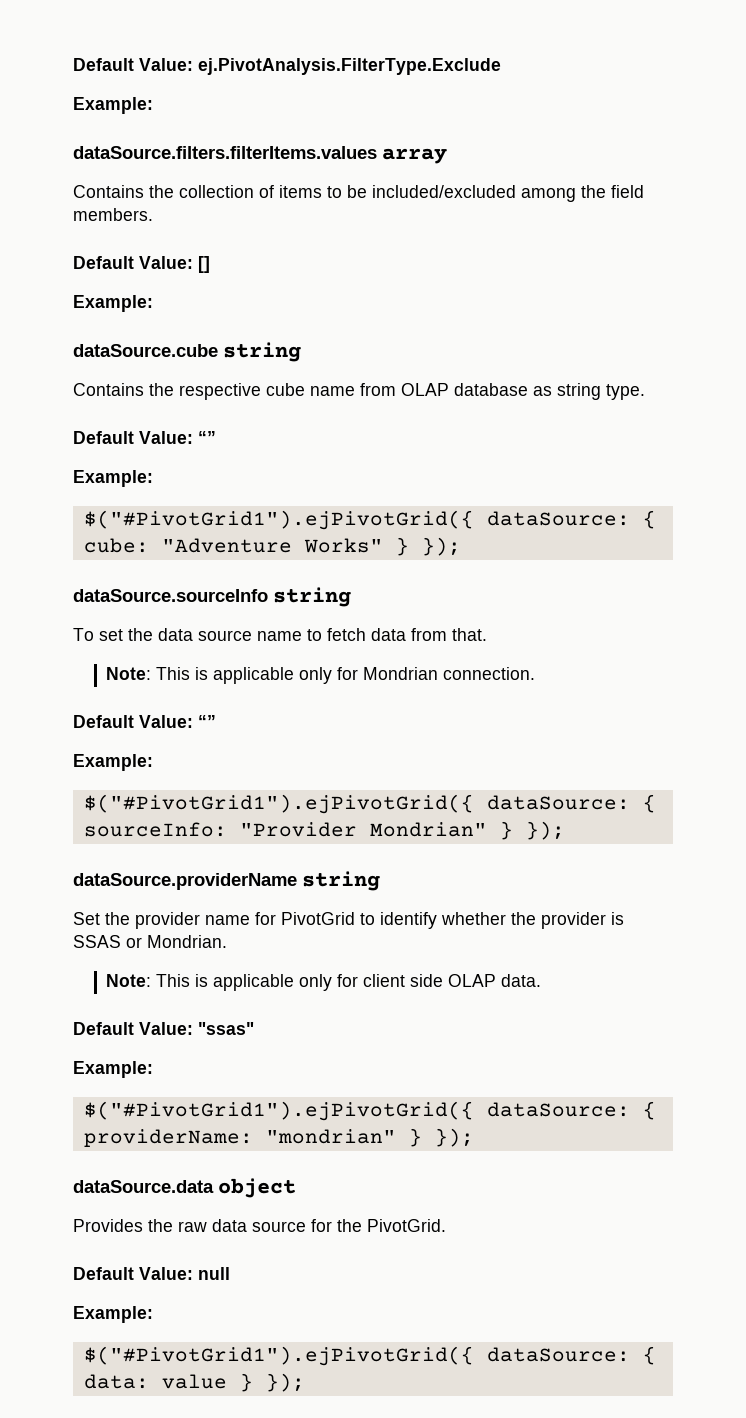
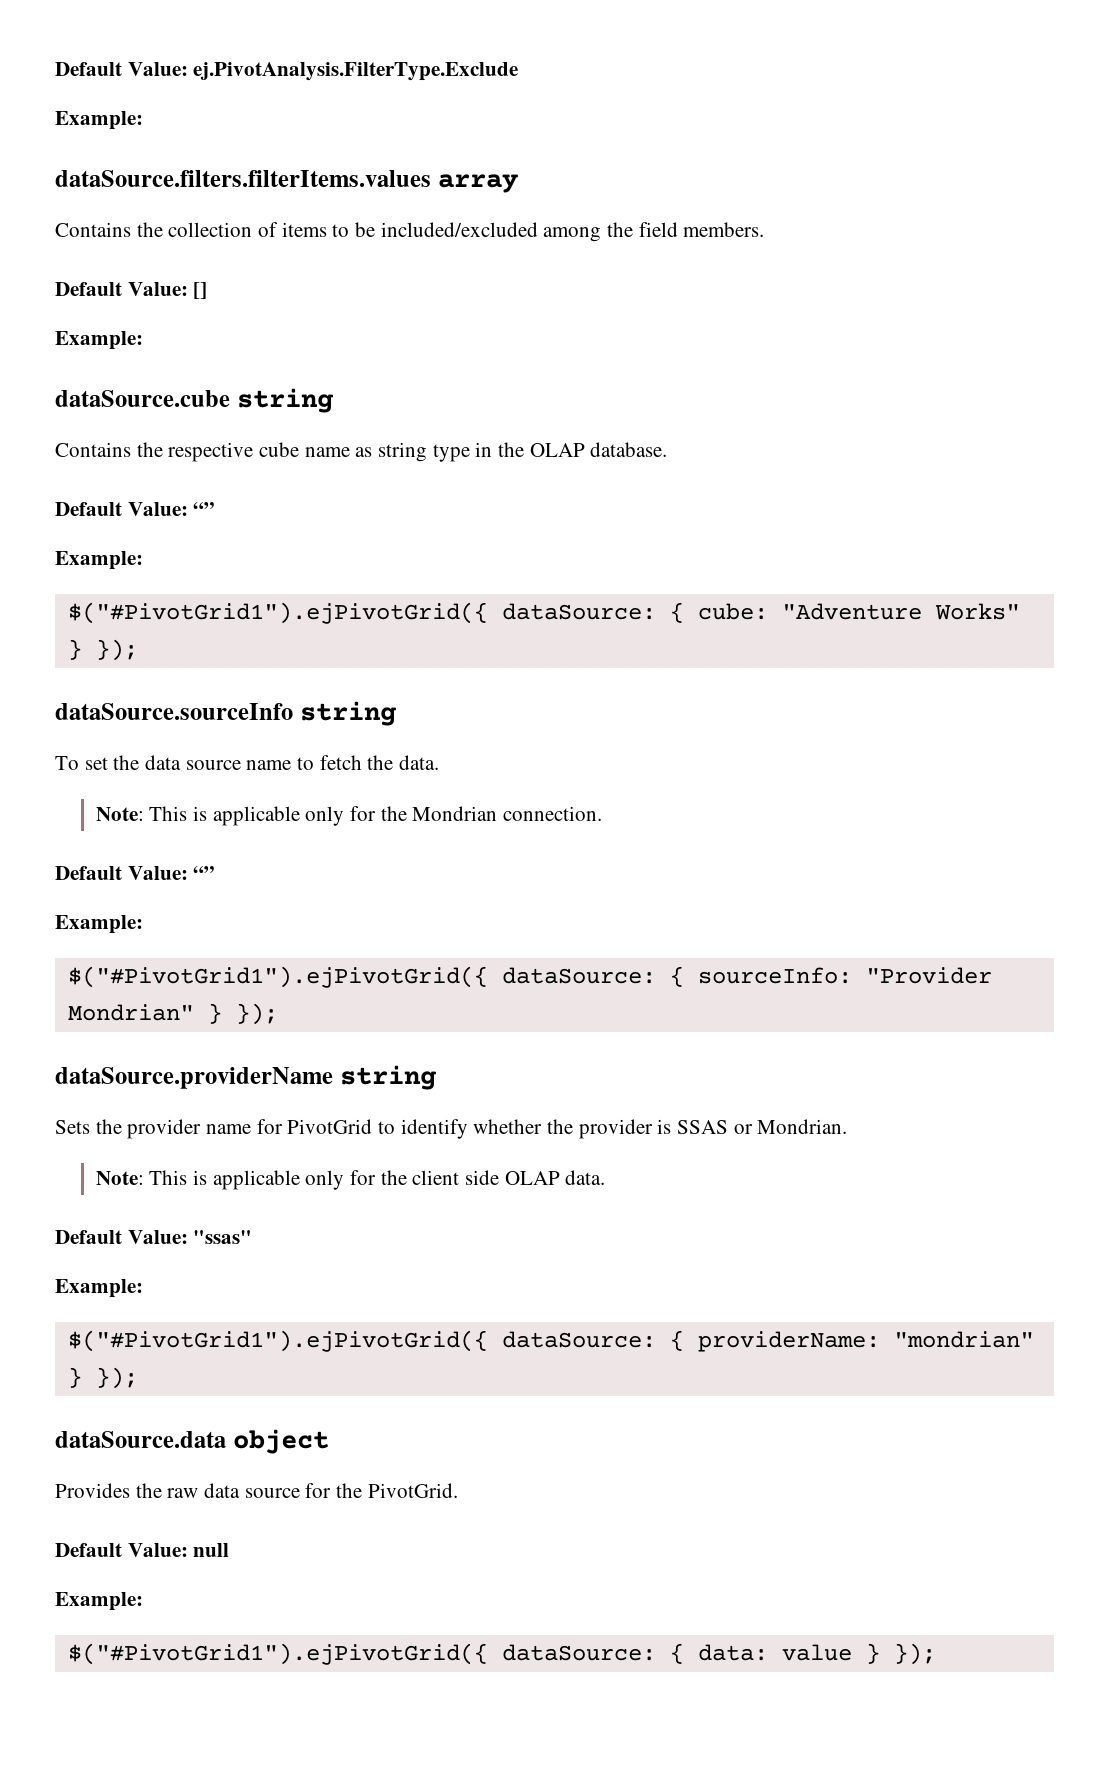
- Contains the respective cube name from OLAP database as string type.
+ Contains the respective cube name as string type in the OLAP database.
- To set the data source name to fetch data from that.
- Note: This is applicable only for Mondrian connection.
+ To set the data source name to fetch the data.
+ Note: This is applicable only for the Mondrian connection.
- Set the provider name for PivotGrid to identify whether the provider is SSAS or Mondrian.
+ Sets the provider name for PivotGrid to identify whether the provider is SSAS or Mondrian.
- Note: This is applicable only for client side OLAP data.
+ Note: This is applicable only for the client side OLAP data.

